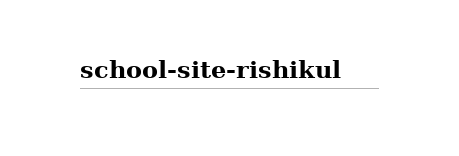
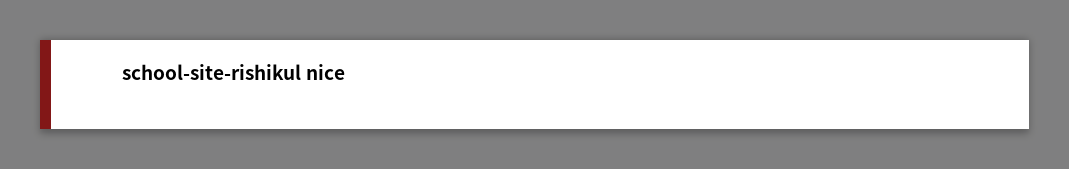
- school-site-rishikul
+ school-site-rishikul nice

